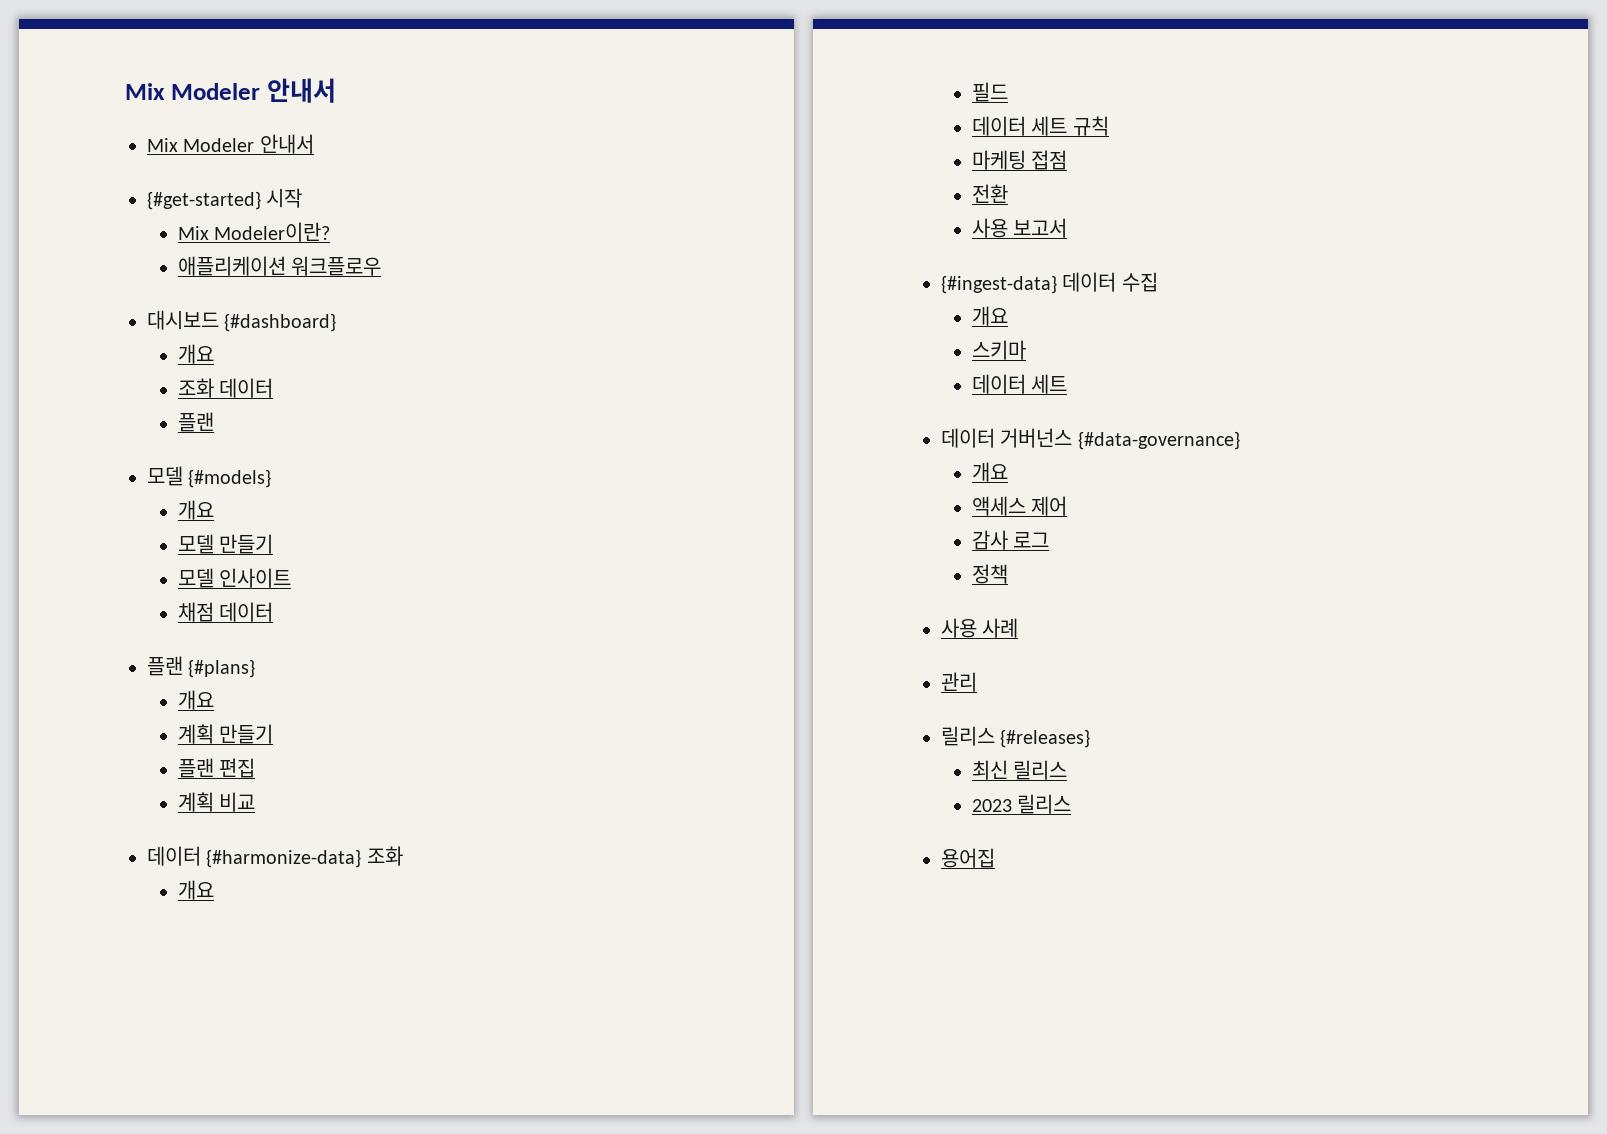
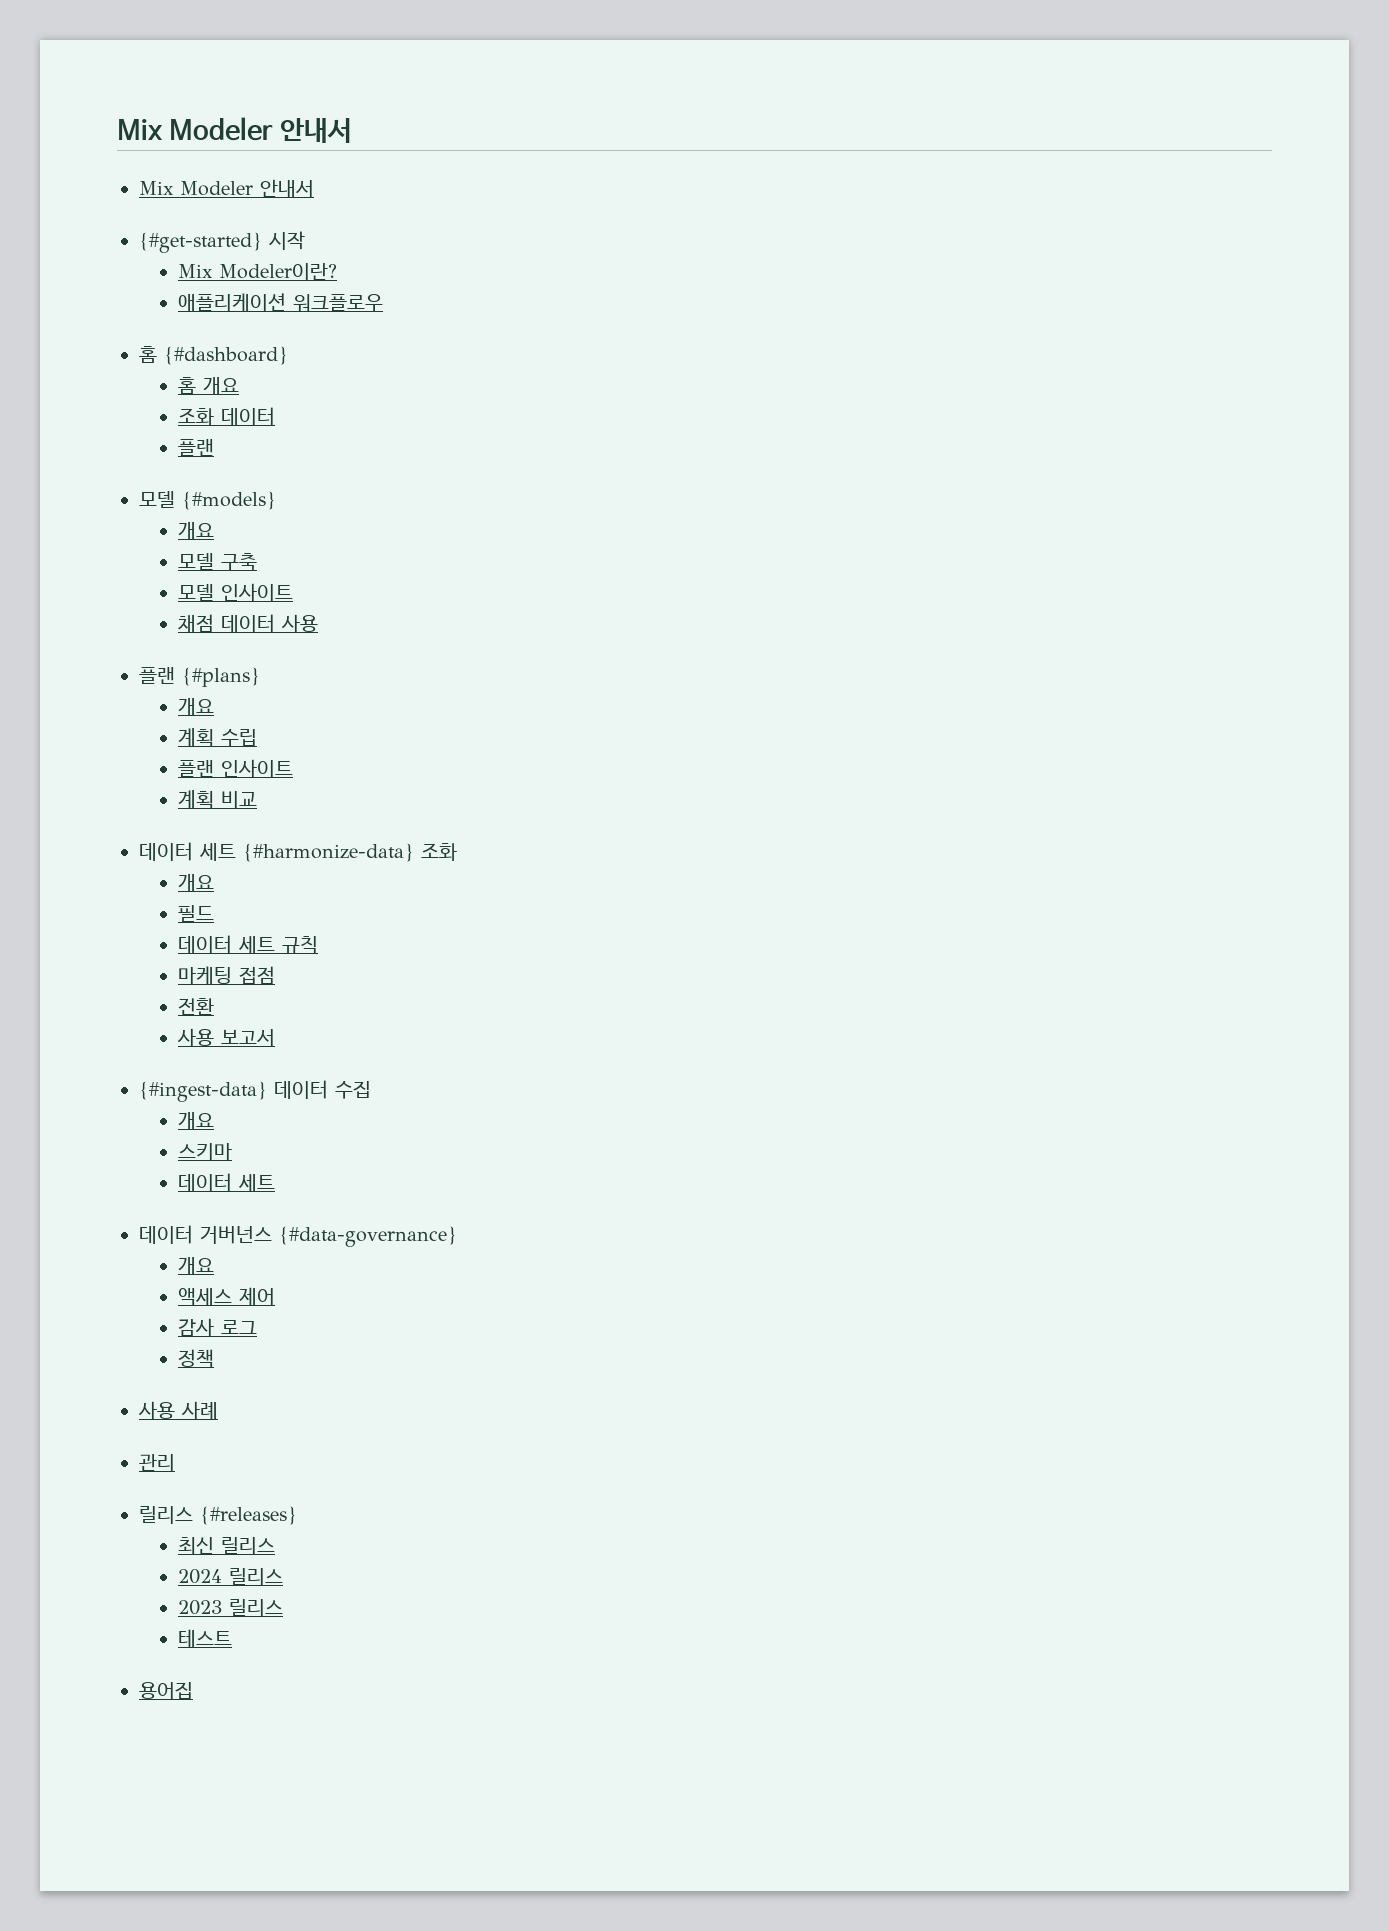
- 대시보드 {#dashboard}
- 개요
+ 홈 {#dashboard}
+ 홈 개요
- 모델 만들기
+ 모델 구축
- 채점 데이터
+ 채점 데이터 사용
- 계획 만들기
- 플랜 편집
+ 계획 수립
+ 플랜 인사이트
- 데이터 {#harmonize-data} 조화
+ 데이터 세트 {#harmonize-data} 조화
+ 2024 릴리스
+ 테스트

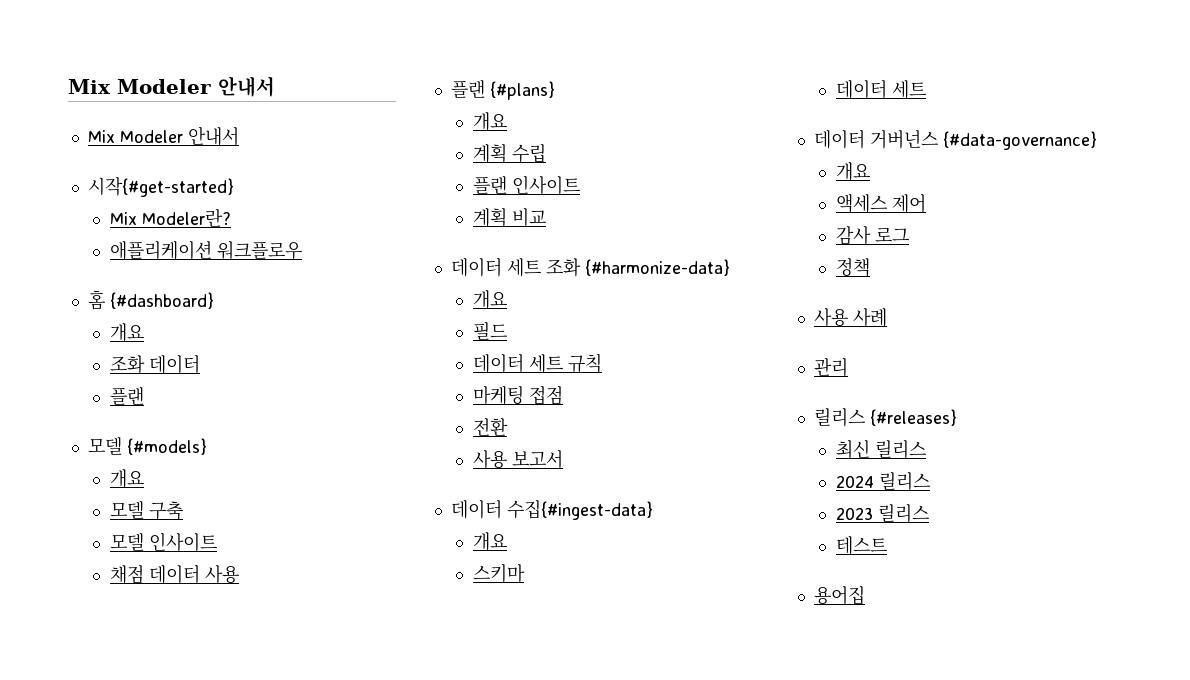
- {#get-started} 시작
- Mix Modeler이란?
+ 시작{#get-started}
+ Mix Modeler란?
  홈 {#dashboard}
- 홈 개요
+ 개요
- 데이터 세트 {#harmonize-data} 조화
+ 데이터 세트 조화 {#harmonize-data}
- {#ingest-data} 데이터 수집
+ 데이터 수집{#ingest-data}

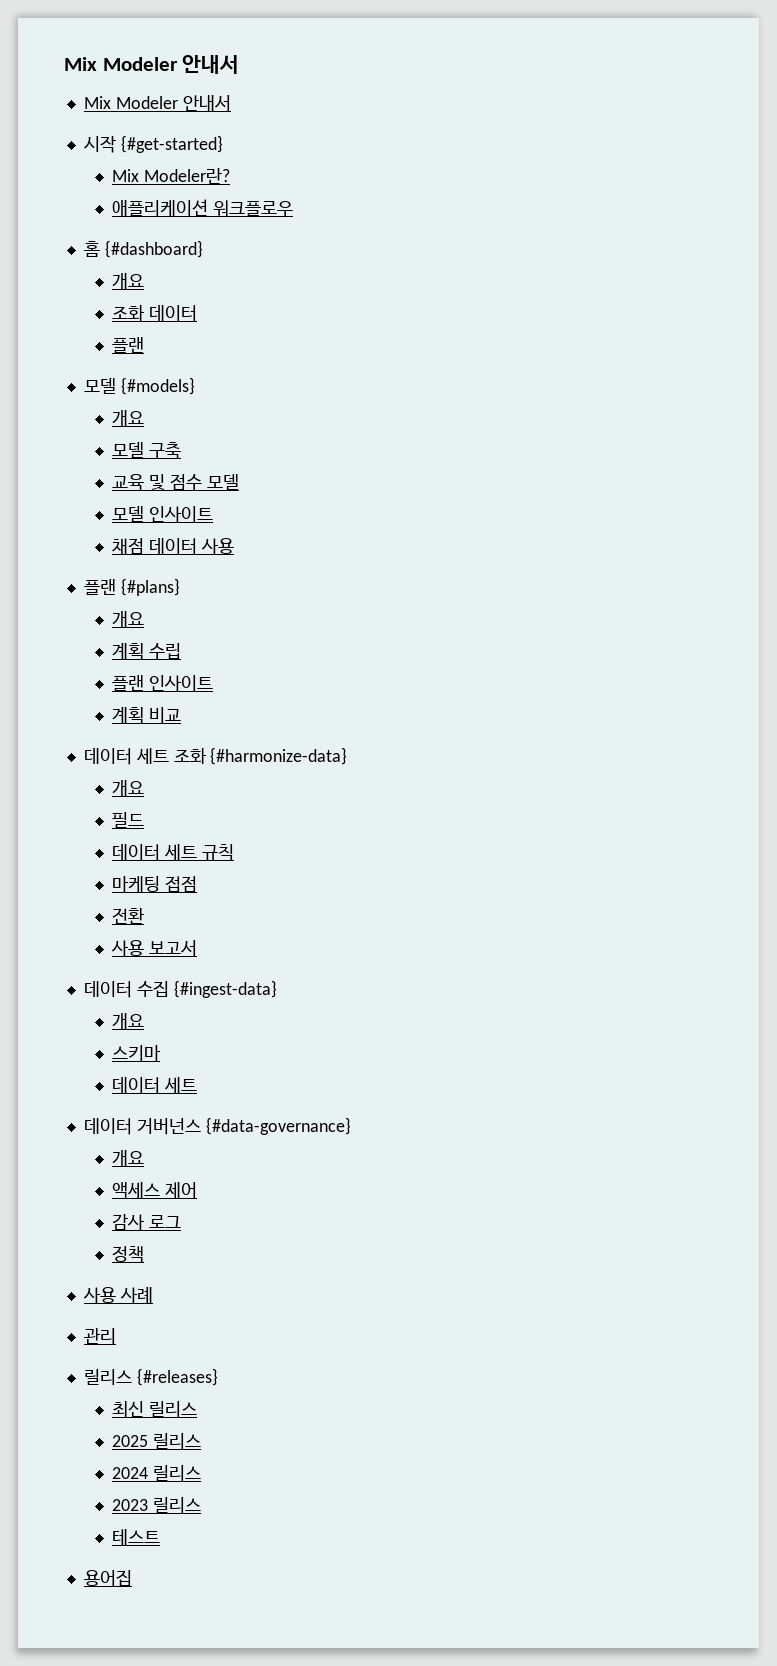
- 시작{#get-started}
+ 시작 {#get-started}
+ 교육 및 점수 모델
- 데이터 수집{#ingest-data}
+ 데이터 수집 {#ingest-data}
+ 2025 릴리스

